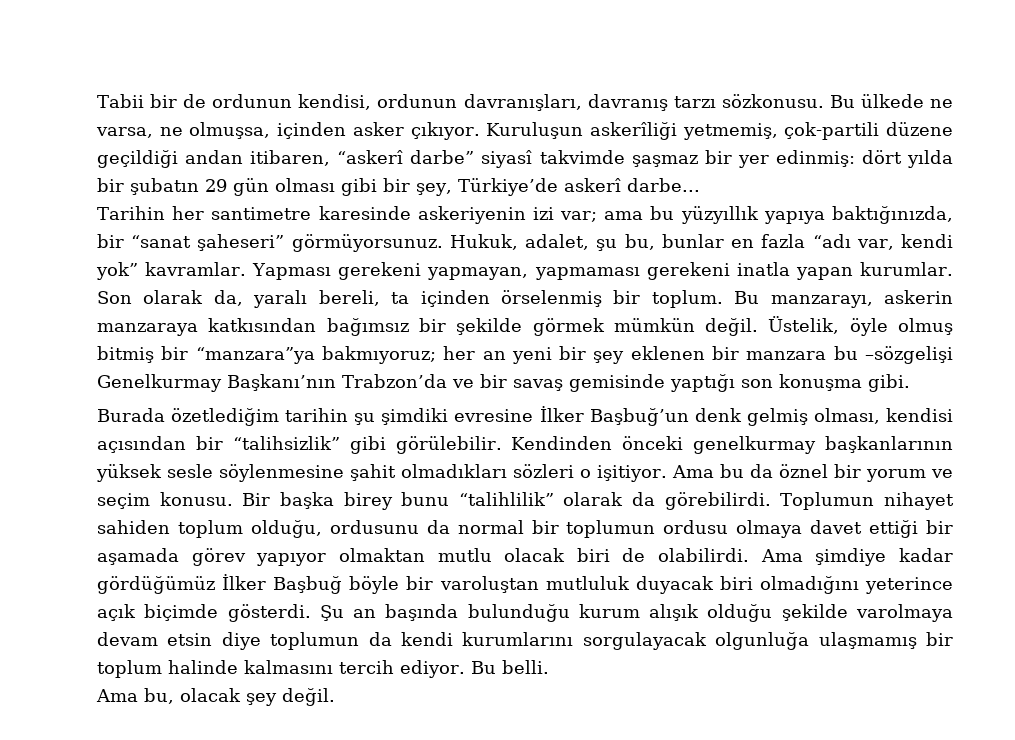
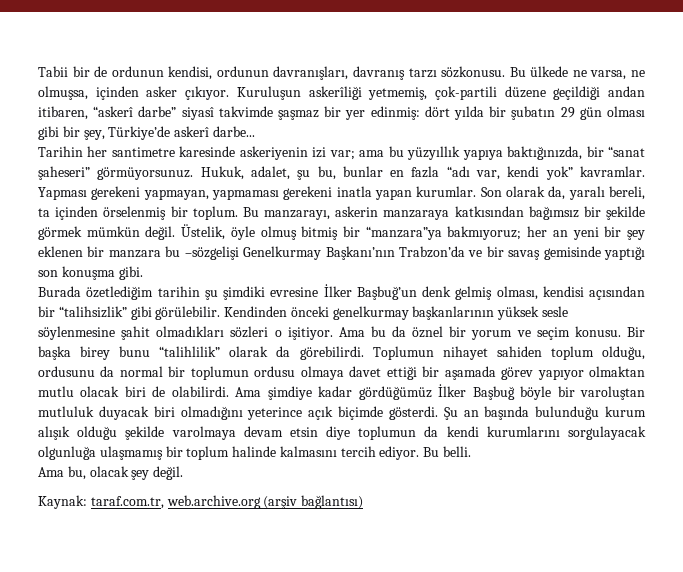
+ Kaynak: taraf.com.tr, web.archive.org (arşiv bağlantısı)

